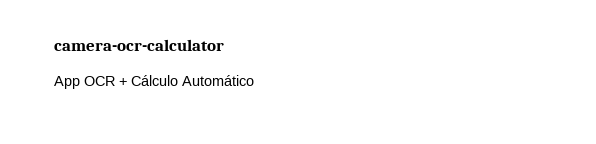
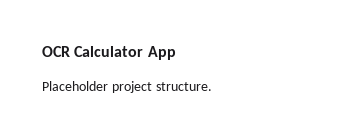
- camera-ocr-calculator
- App OCR + Cálculo Automático
+ OCR Calculator App
+ Placeholder project structure.

